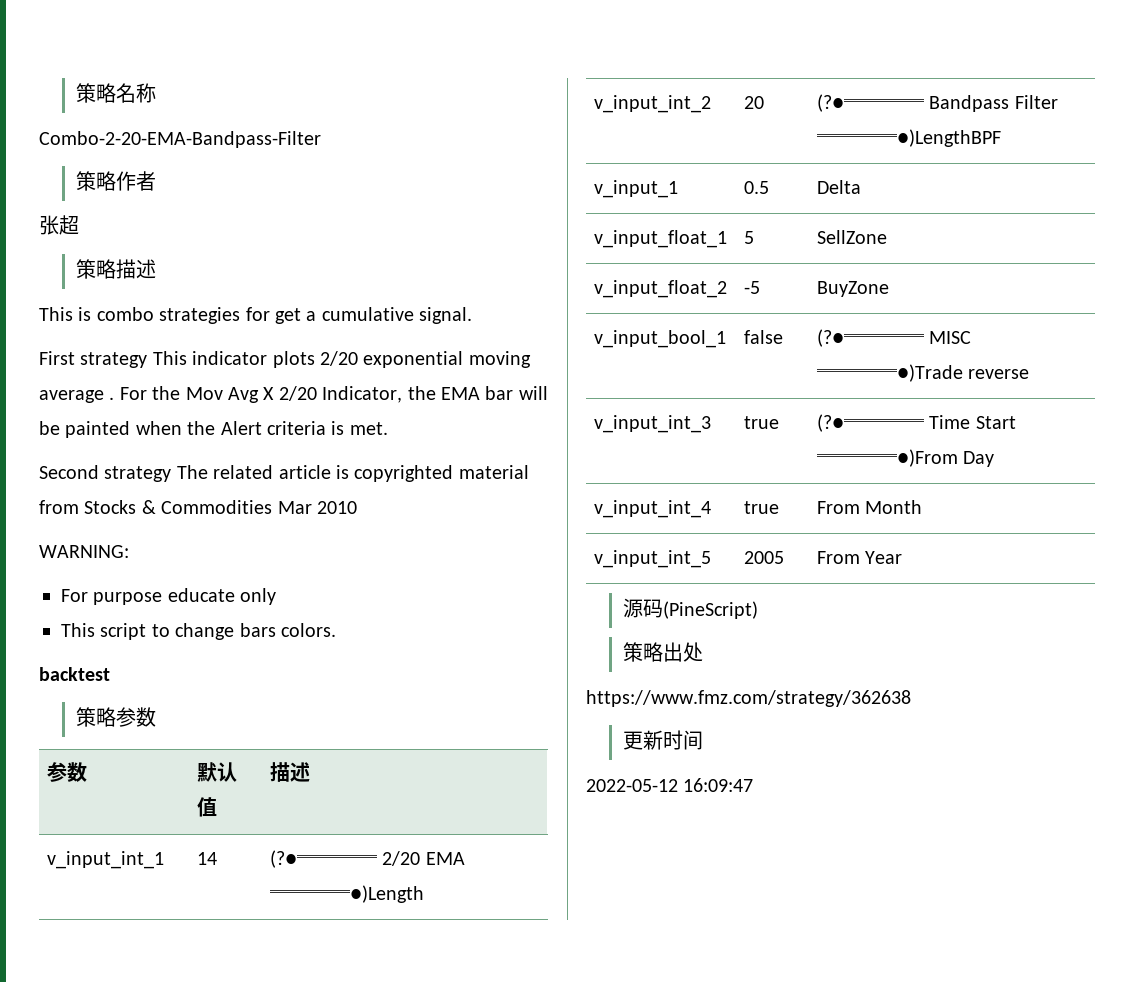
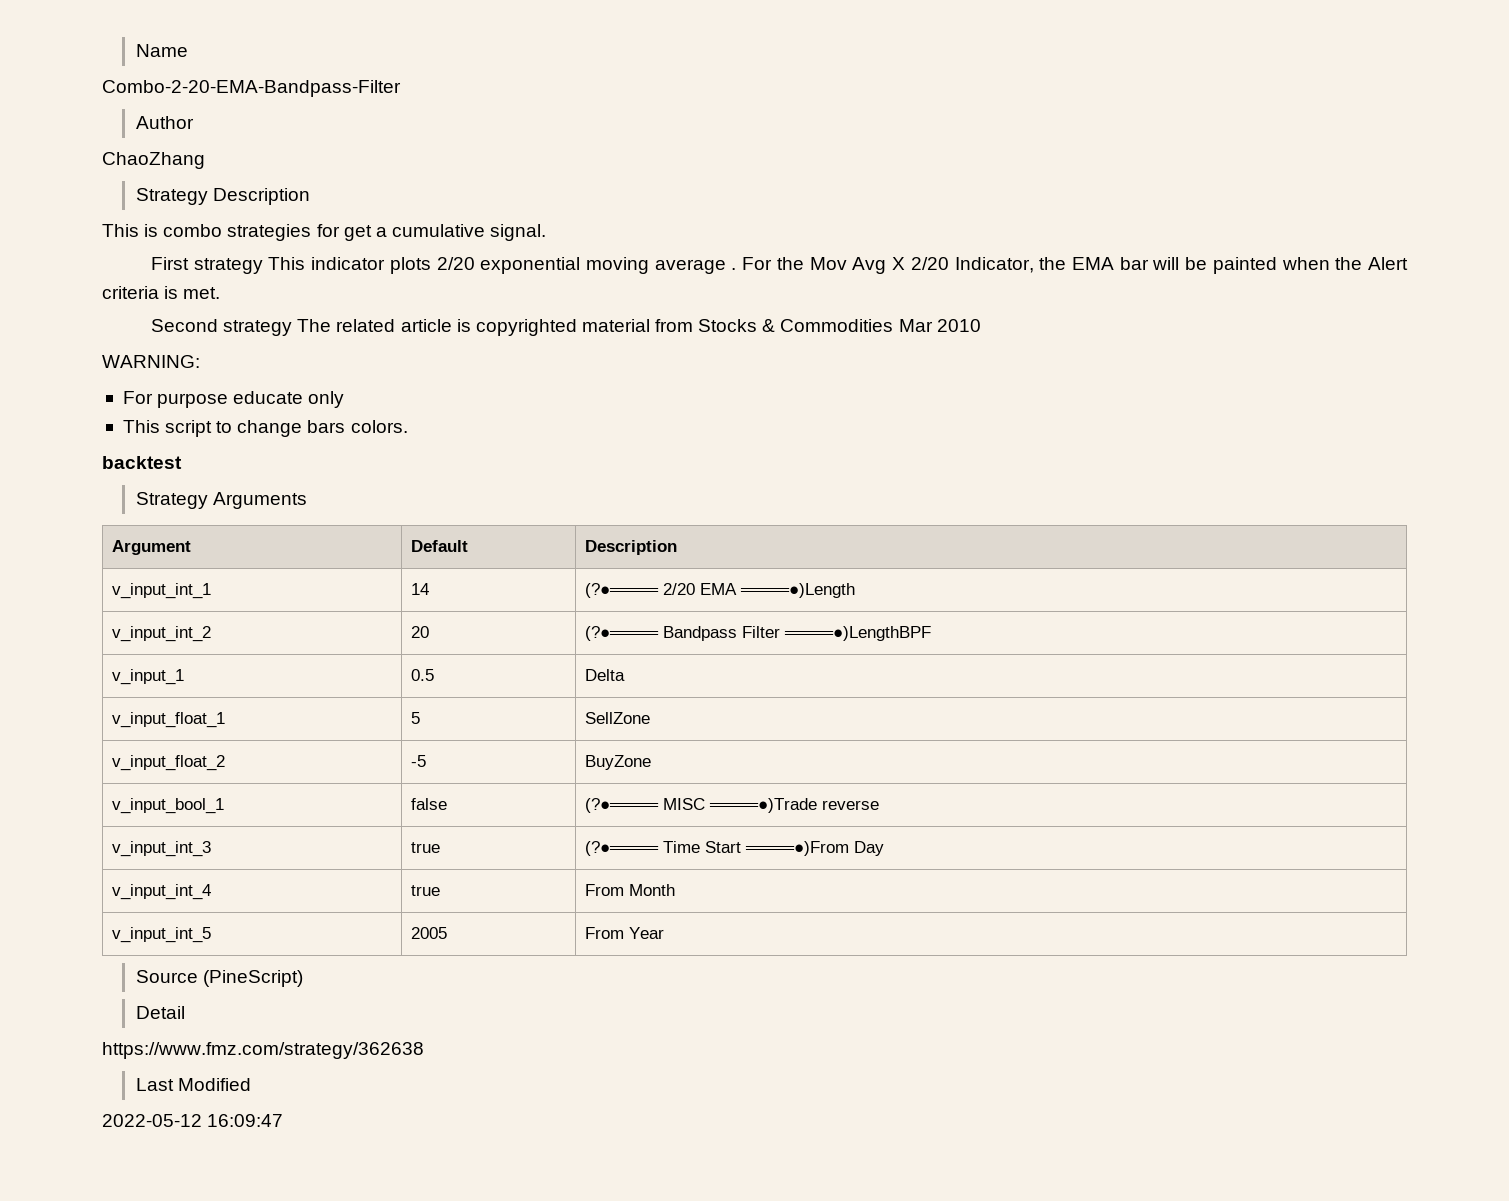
- 策略名称
+ Name
- 策略作者
- 张超
- 策略描述
+ Author
+ ChaoZhang
+ Strategy Description
- 策略参数
- 参数 | 默认值 | 描述
+ Strategy Arguments
+ Argument | Default | Description
- 源码(PineScript)
+ Source (PineScript)
- 策略出处
+ Detail
- 更新时间
+ Last Modified

